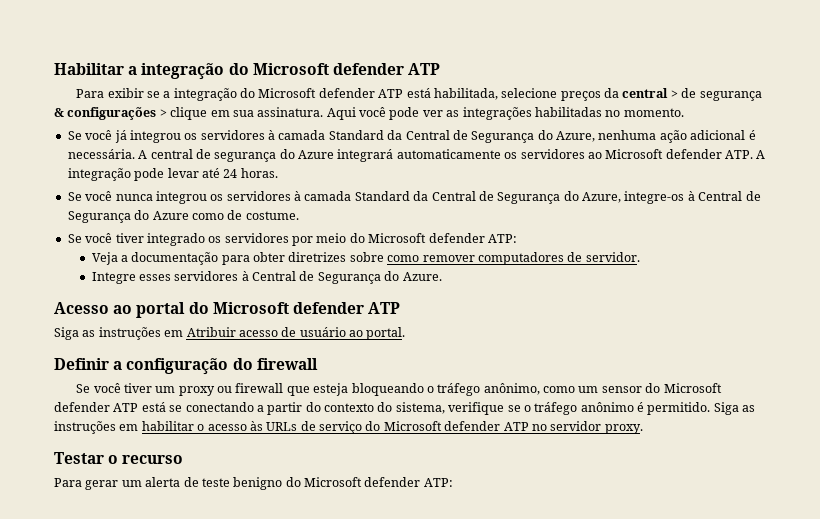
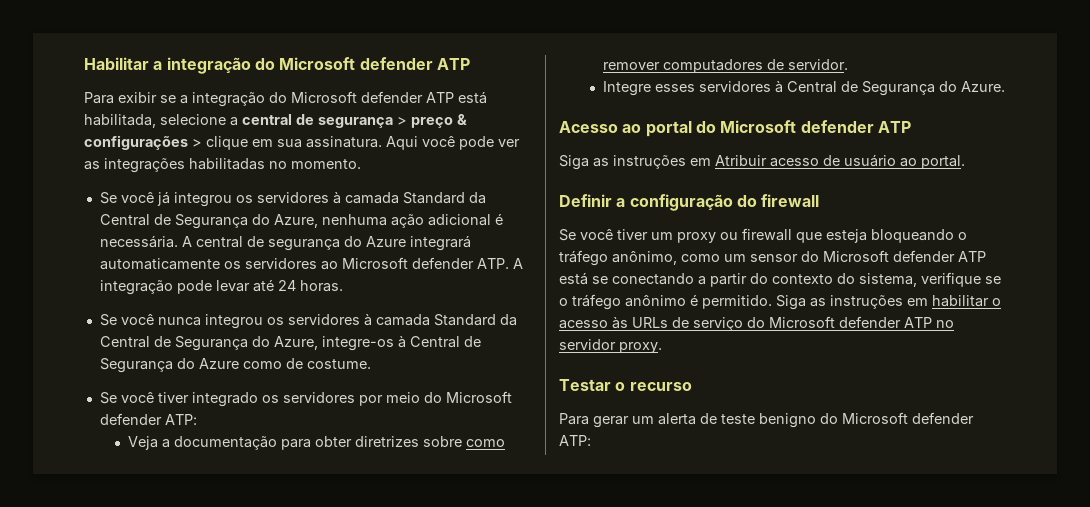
- Para exibir se a integração do Microsoft defender ATP está habilitada, selecione preços da central > de segurança & configurações > clique em sua assinatura.
+ Para exibir se a integração do Microsoft defender ATP está habilitada, selecione a central de segurança > preço & configurações > clique em sua assinatura.

